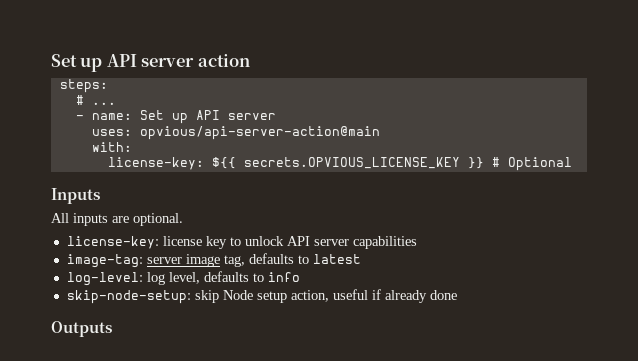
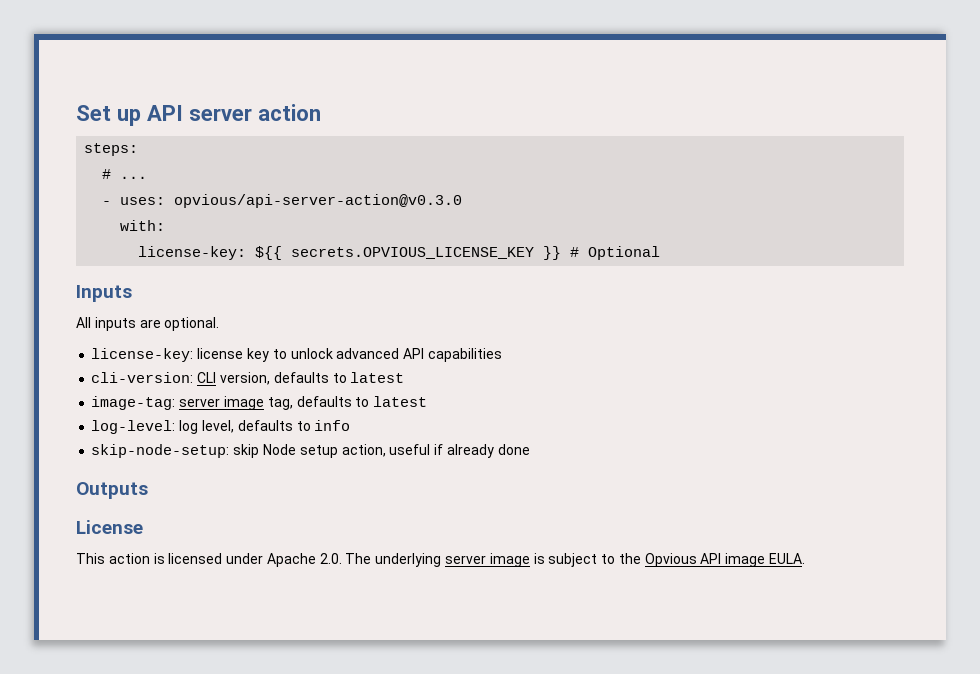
- - name: Set up API server
- uses: opvious/api-server-action@main
+ - uses: opvious/api-server-action@v0.3.0
- license-key: license key to unlock API server capabilities
+ license-key: license key to unlock advanced API capabilities
+ cli-version: CLI version, defaults to latest
+ License
+ This action is licensed under Apache 2.0. The underlying server image is subject to the Opvious API image EULA.

